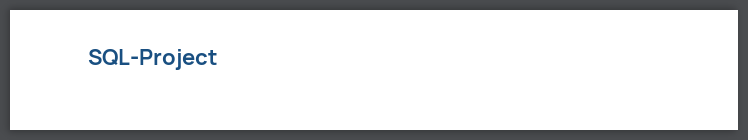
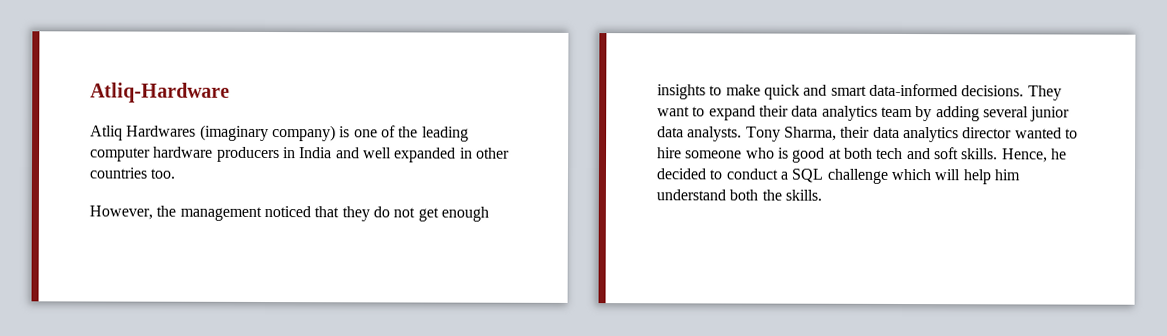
- SQL-Project
+ Atliq-Hardware
+ Atliq Hardwares (imaginary company) is one of the leading computer hardware producers in India and well expanded in other countries too.
+ However, the management noticed that they do not get enough insights to make quick and smart data-informed decisions. They want to expand their data analytics team by adding several junior data analysts. Tony Sharma, their data analytics director wanted to hire someone who is good at both tech and soft skills. Hence, he decided to conduct a SQL challenge which will help him understand both the skills.

